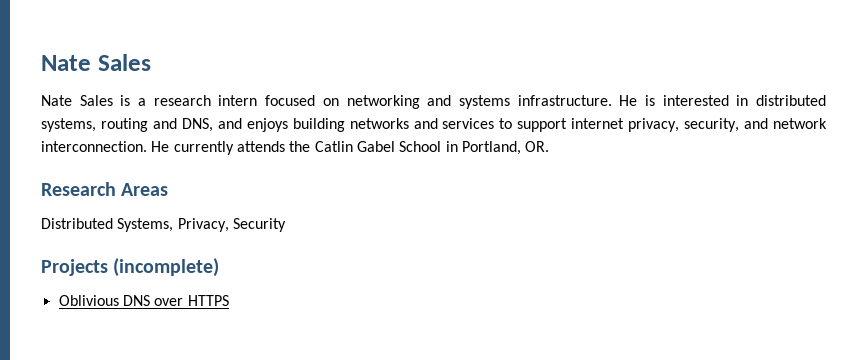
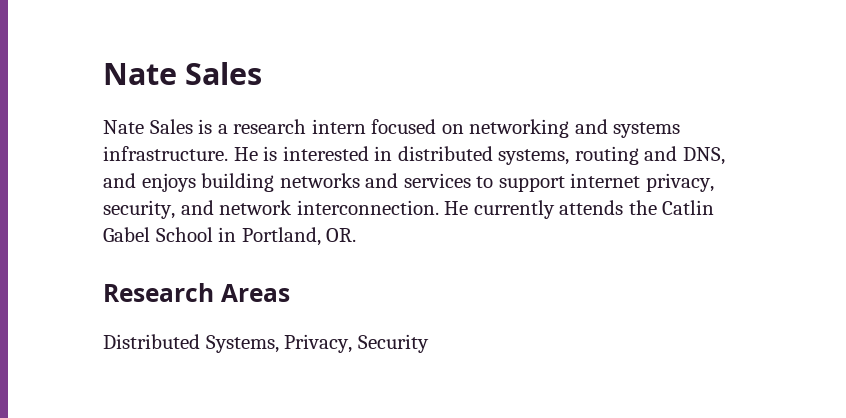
- Projects (incomplete)
- Oblivious DNS over HTTPS

